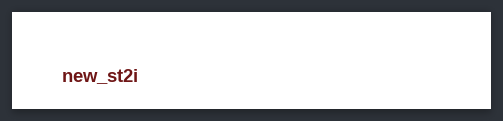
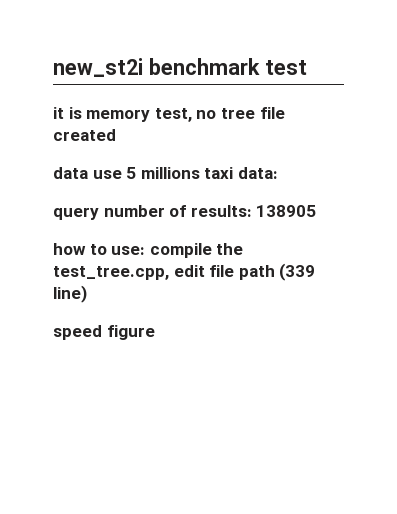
- new_st2i
+ new_st2i benchmark test
+ it is memory test, no tree file created
+ data use 5 millions taxi data:
+ query number of results: 138905
+ how to use: compile the test_tree.cpp, edit file path (339 line)
+ speed figure

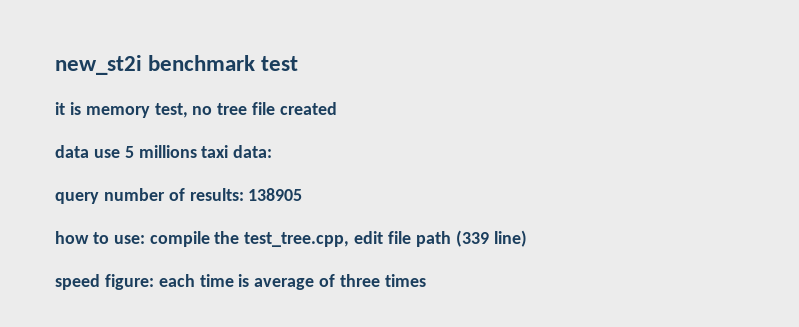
- speed figure
+ speed figure: each time is average of three times

